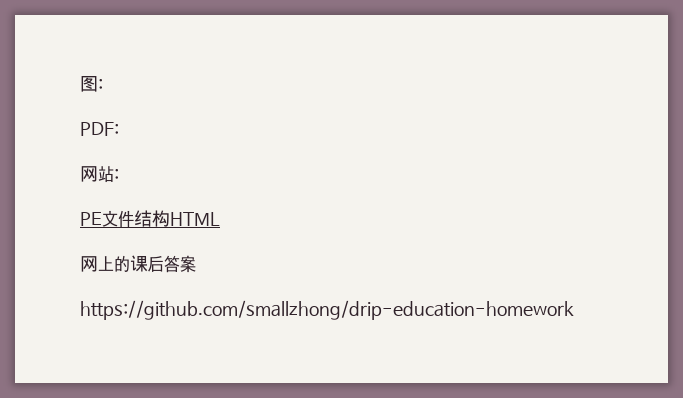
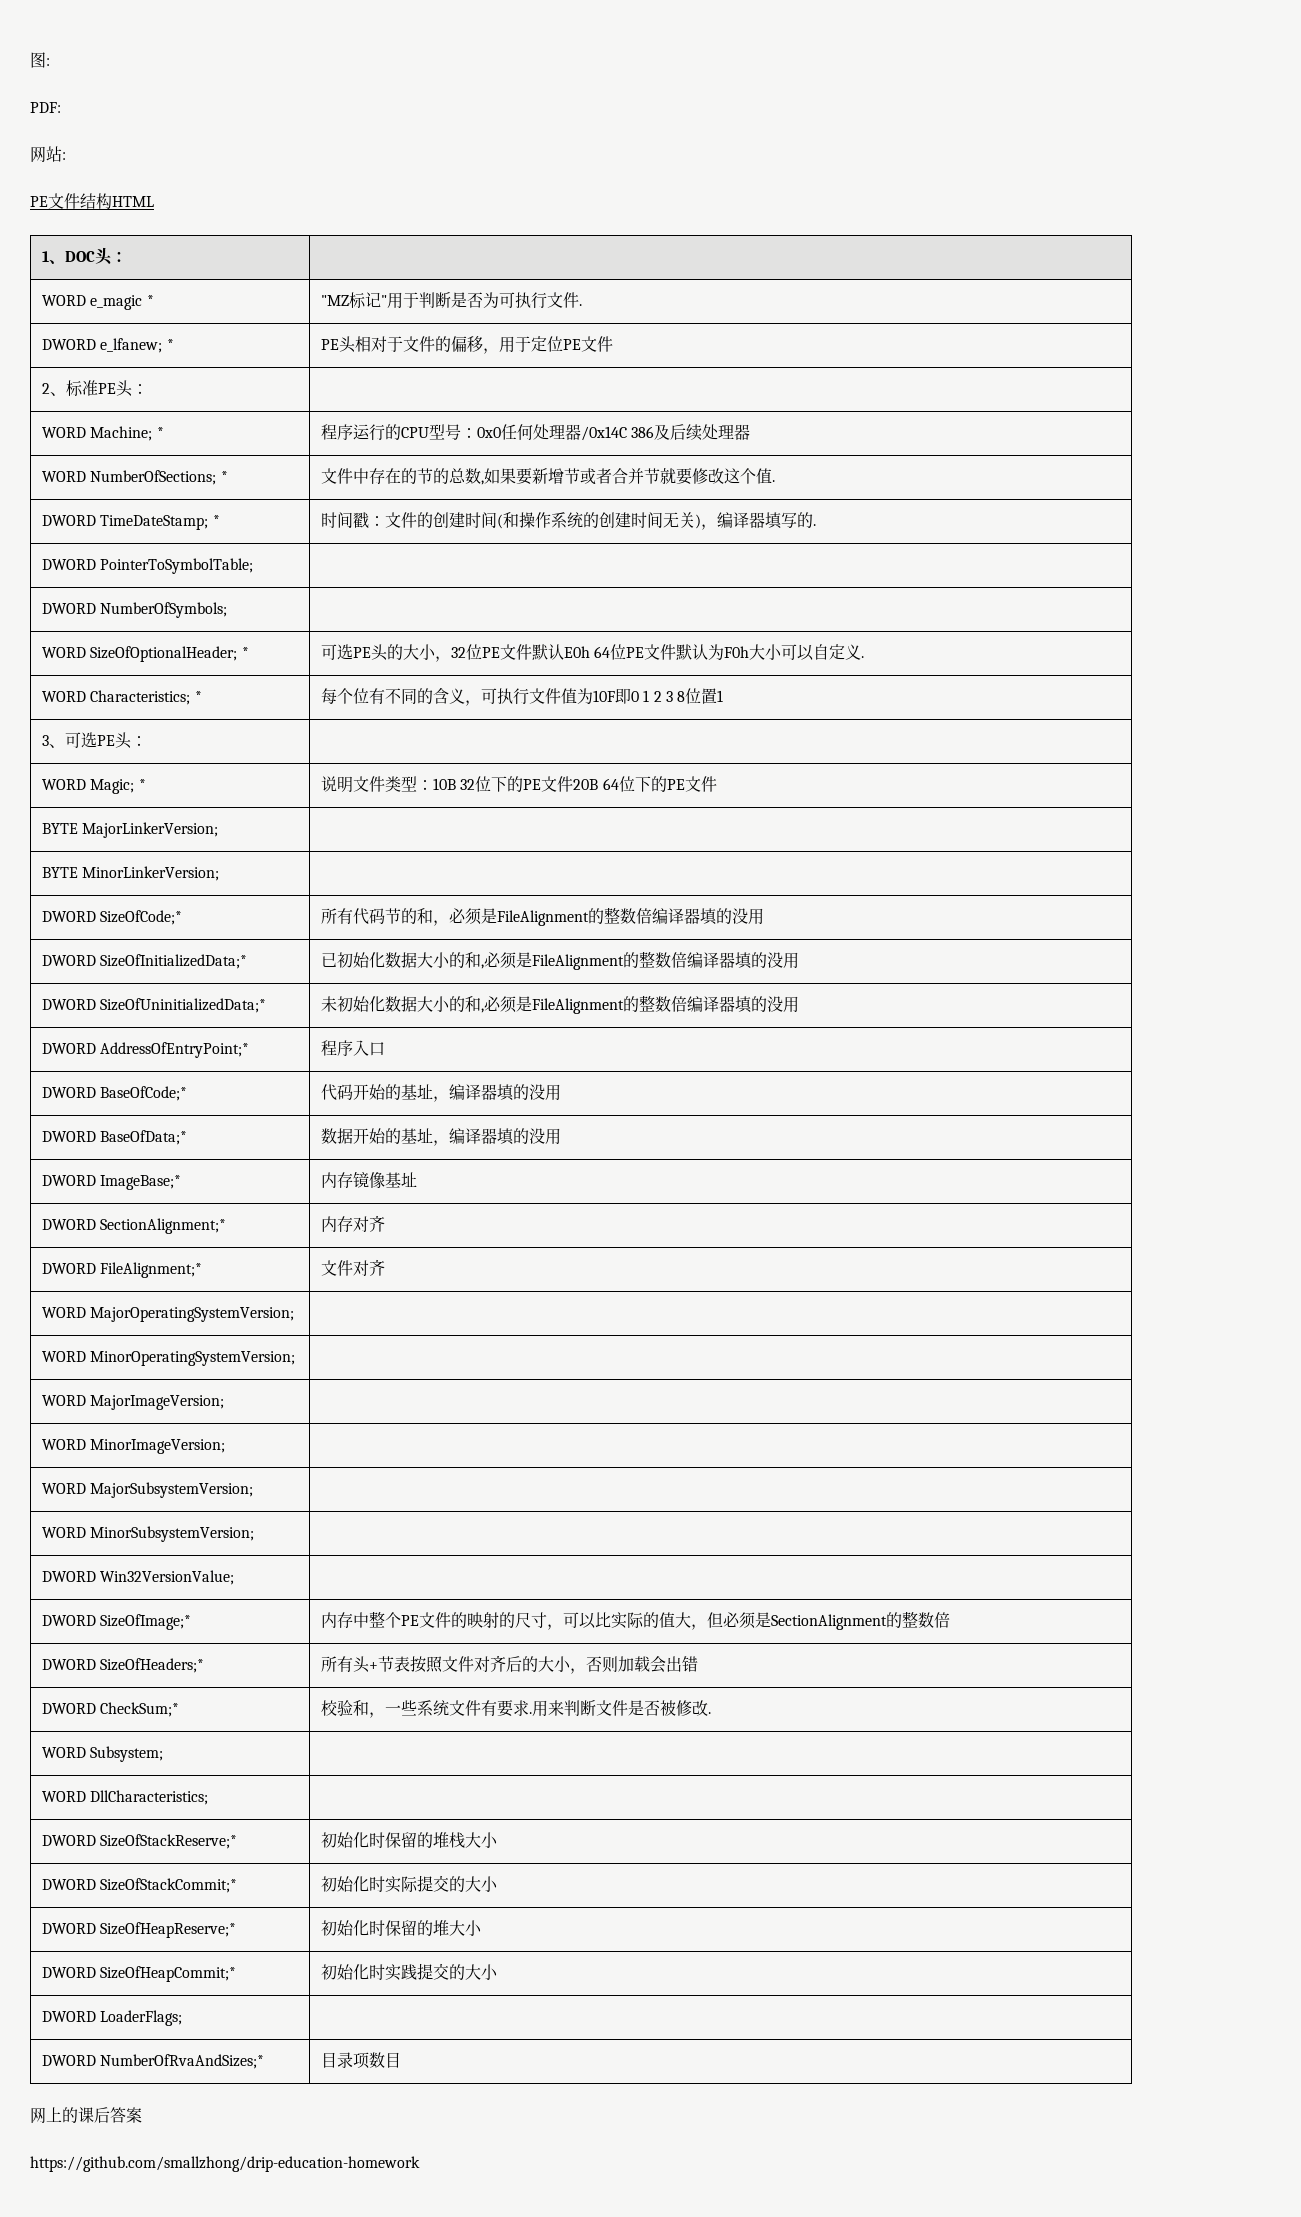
+ 1、DOC头： |
+ WORD e_magic * | "MZ标记"用于判断是否为可执行文件.
+ DWORD e_lfanew; * | PE头相对于文件的偏移，用于定位PE文件
+ 2、标准PE头： |
+ WORD Machine; * | 程序运行的CPU型号：0x0任何处理器/0x14C 386及后续处理器
+ WORD NumberOfSections; * | 文件中存在的节的总数,如果要新增节或者合并节就要修改这个值.
+ DWORD TimeDateStamp; * | 时间戳：文件的创建时间(和操作系统的创建时间无关)，编译器填写的.
+ DWORD PointerToSymbolTable; |
+ DWORD NumberOfSymbols; |
+ WORD SizeOfOptionalHeader; * | 可选PE头的大小，32位PE文件默认E0h 64位PE文件默认为F0h大小可以自定义.
+ WORD Characteristics; * | 每个位有不同的含义，可执行文件值为10F即0 1 2 3 8位置1
+ 3、可选PE头： |
+ WORD Magic; * | 说明文件类型：10B 32位下的PE文件20B 64位下的PE文件
+ BYTE MajorLinkerVersion; |
+ BYTE MinorLinkerVersion; |
+ DWORD SizeOfCode;* | 所有代码节的和，必须是FileAlignment的整数倍编译器填的没用
+ DWORD SizeOfInitializedData;* | 已初始化数据大小的和,必须是FileAlignment的整数倍编译器填的没用
+ DWORD SizeOfUninitializedData;* | 未初始化数据大小的和,必须是FileAlignment的整数倍编译器填的没用
+ DWORD AddressOfEntryPoint;* | 程序入口
+ DWORD BaseOfCode;* | 代码开始的基址，编译器填的没用
+ DWORD BaseOfData;* | 数据开始的基址，编译器填的没用
+ DWORD ImageBase;* | 内存镜像基址
+ DWORD SectionAlignment;* | 内存对齐
+ DWORD FileAlignment;* | 文件对齐
+ WORD MajorOperatingSystemVersion; |
+ WORD MinorOperatingSystemVersion; |
+ WORD MajorImageVersion; |
+ WORD MinorImageVersion; |
+ WORD MajorSubsystemVersion; |
+ WORD MinorSubsystemVersion; |
+ DWORD Win32VersionValue; |
+ DWORD SizeOfImage;* | 内存中整个PE文件的映射的尺寸，可以比实际的值大，但必须是SectionAlignment的整数倍
+ DWORD SizeOfHeaders;* | 所有头+节表按照文件对齐后的大小，否则加载会出错
+ DWORD CheckSum;* | 校验和，一些系统文件有要求.用来判断文件是否被修改.
+ WORD Subsystem; |
+ WORD DllCharacteristics; |
+ DWORD SizeOfStackReserve;* | 初始化时保留的堆栈大小
+ DWORD SizeOfStackCommit;* | 初始化时实际提交的大小
+ DWORD SizeOfHeapReserve;* | 初始化时保留的堆大小
+ DWORD SizeOfHeapCommit;* | 初始化时实践提交的大小
+ DWORD LoaderFlags; |
+ DWORD NumberOfRvaAndSizes;* | 目录项数目

